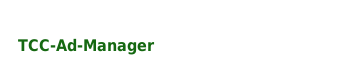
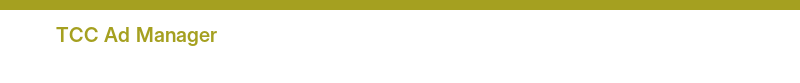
- TCC-Ad-Manager
+ TCC Ad Manager

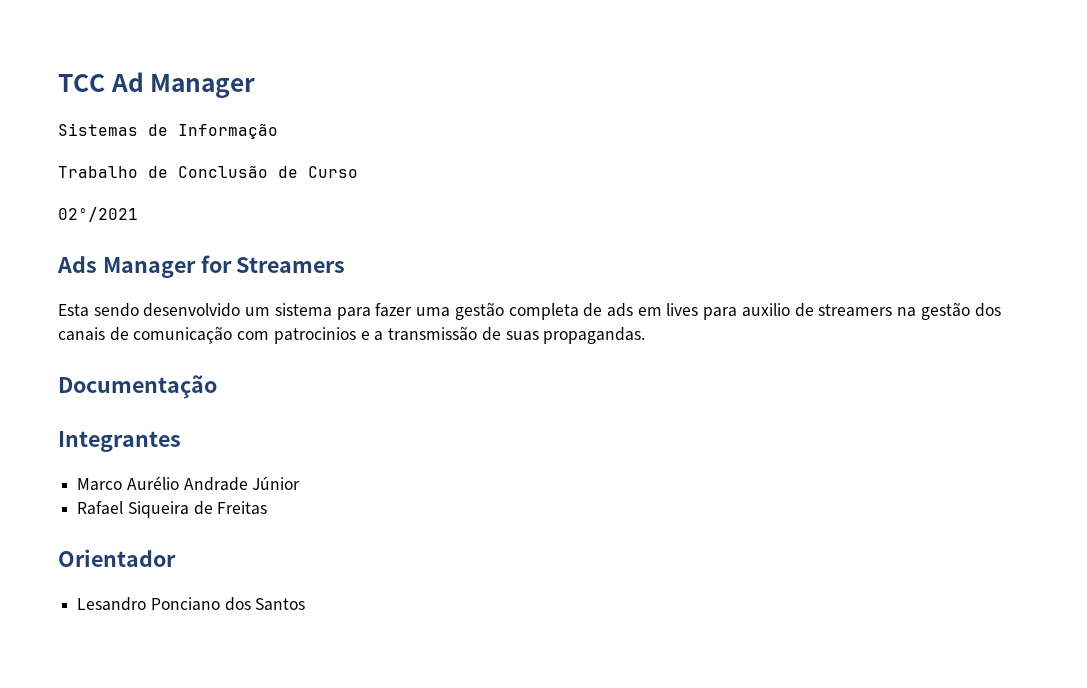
+ Sistemas de Informação
+ Trabalho de Conclusão de Curso
+ 02º/2021
+ Ads Manager for Streamers
+ Esta sendo desenvolvido um sistema para fazer uma gestão completa de ads em lives para auxilio de streamers na gestão dos canais de comunicação com patrocinios e a transmissão de suas propagandas.
+ Documentação
+ Integrantes
+ Marco Aurélio Andrade Júnior
+ Rafael Siqueira de Freitas
+ Orientador
+ Lesandro Ponciano dos Santos

